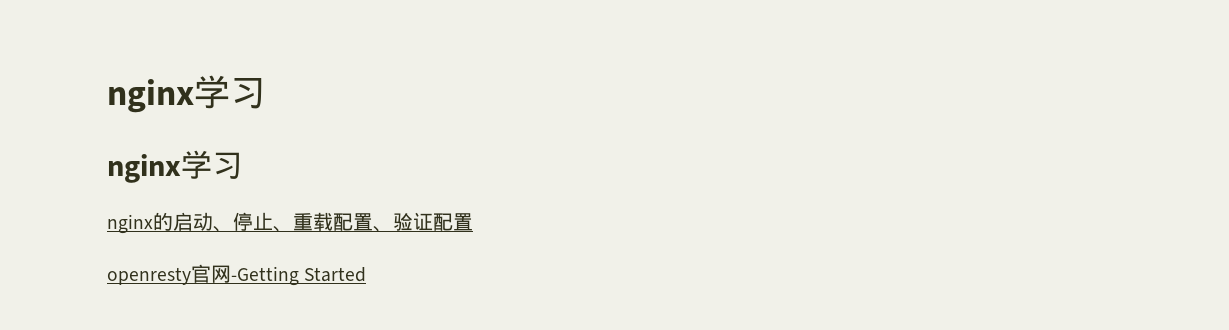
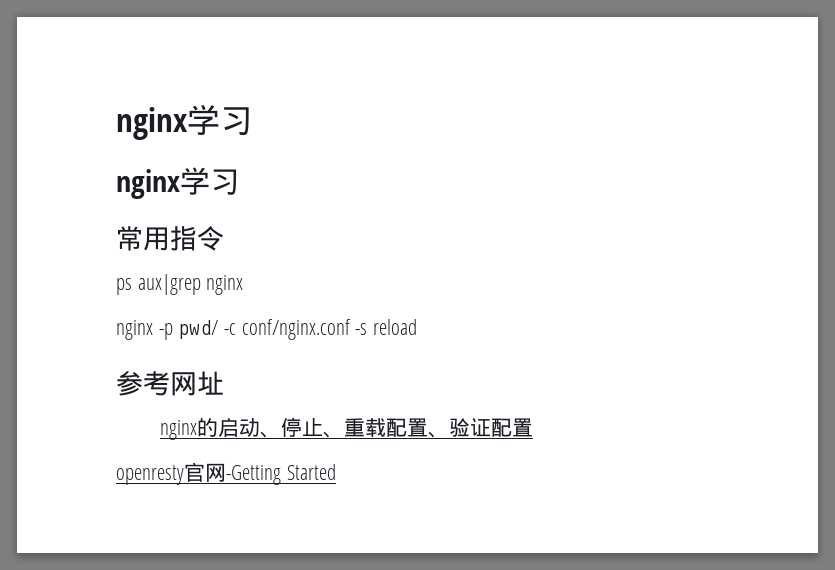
+ 常用指令
+ ps aux|grep nginx
+ nginx -p pwd/ -c conf/nginx.conf -s reload
+ 参考网址

